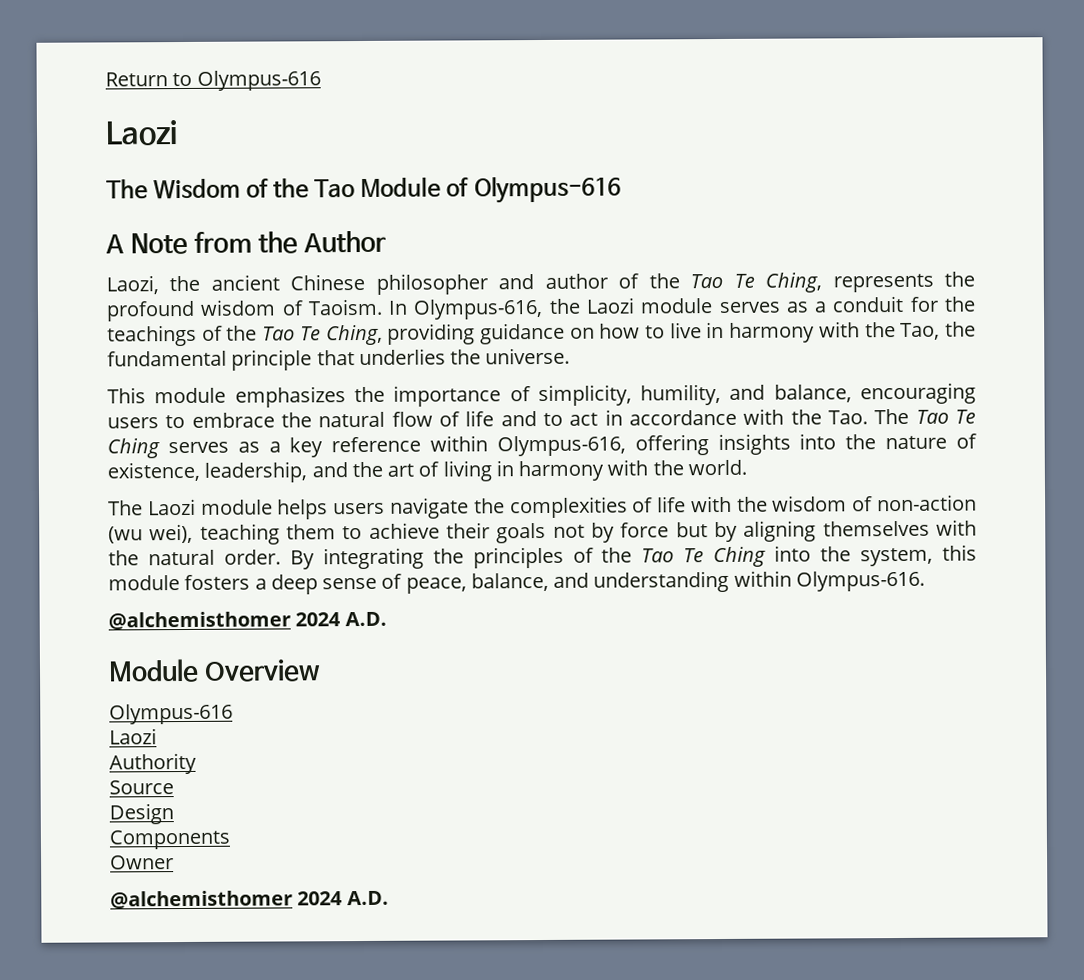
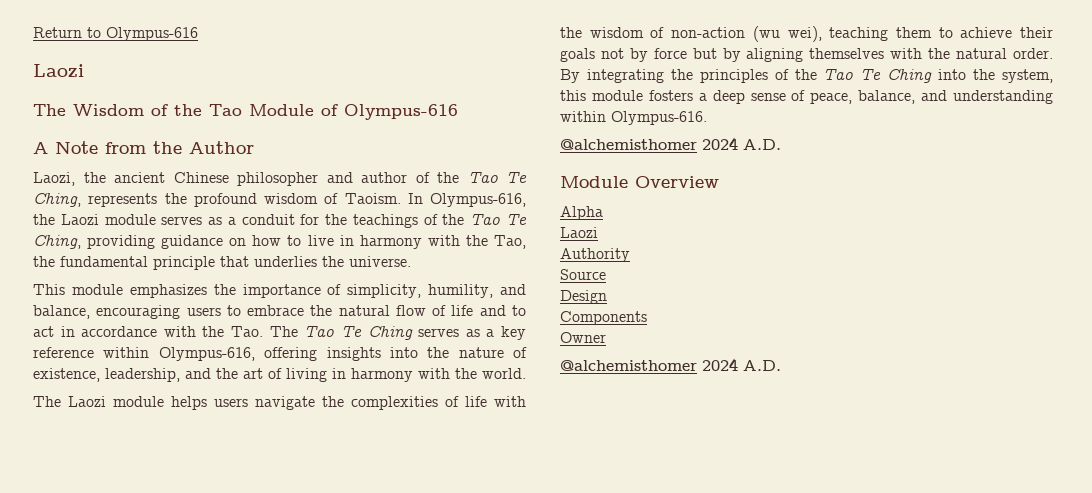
  Module Overview
- Olympus-616
+ Alpha

